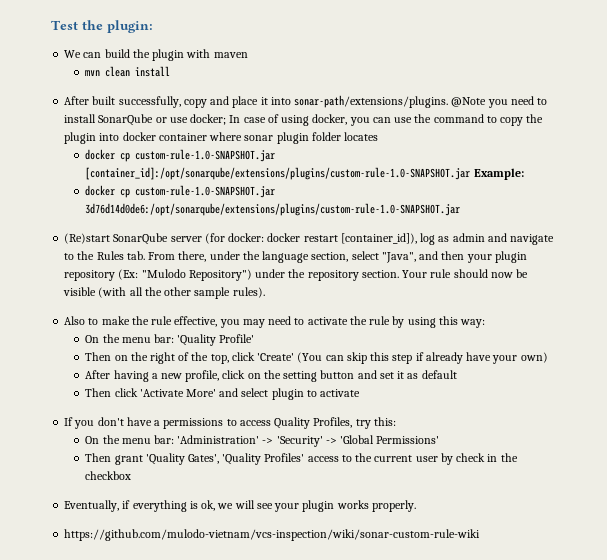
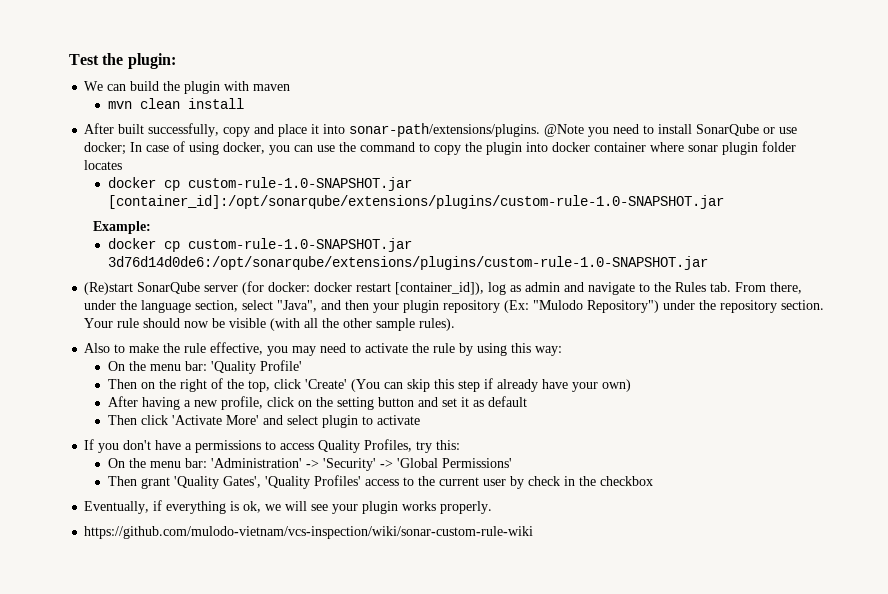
- docker cp custom-rule-1.0-SNAPSHOT.jar [container_id]:/opt/sonarqube/extensions/plugins/custom-rule-1.0-SNAPSHOT.jar Example:
+ docker cp custom-rule-1.0-SNAPSHOT.jar [container_id]:/opt/sonarqube/extensions/plugins/custom-rule-1.0-SNAPSHOT.jar
+ Example:

